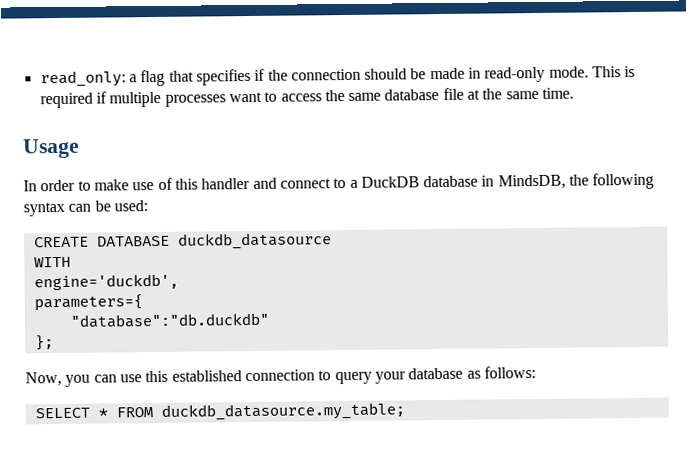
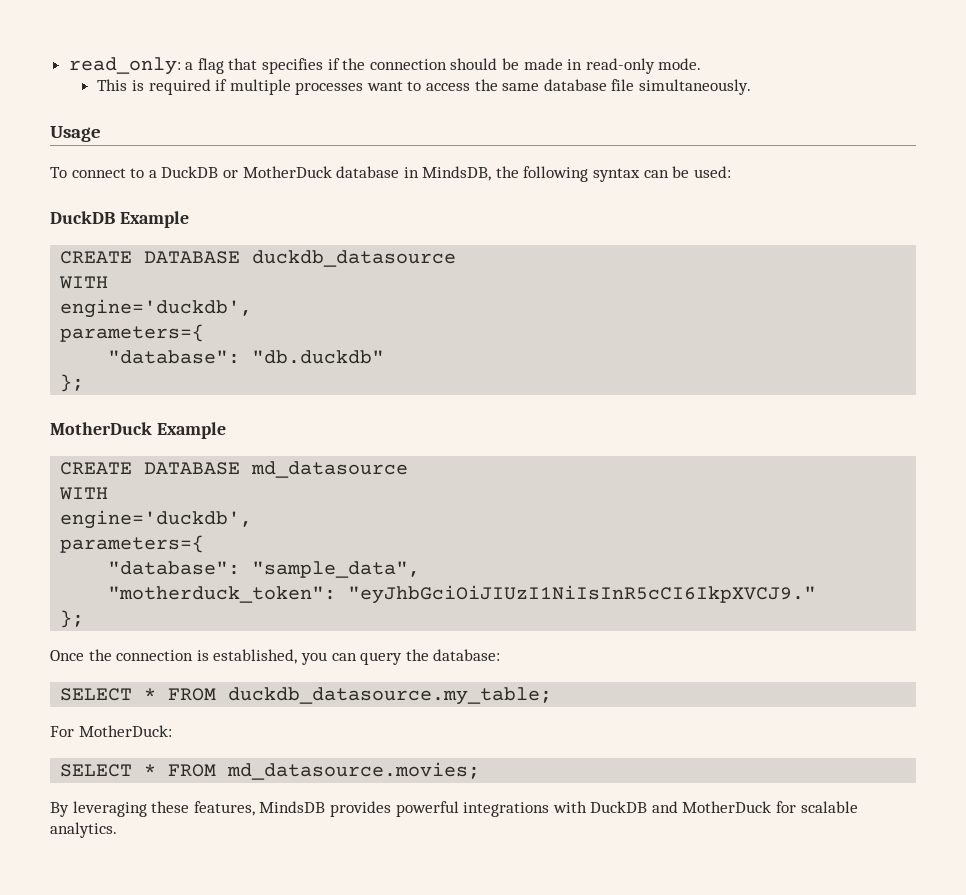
- read_only: a flag that specifies if the connection should be made in read-only mode. This is required if multiple processes want to access the same database file at the same time.
+ read_only: a flag that specifies if the connection should be made in read-only mode.
+ This is required if multiple processes want to access the same database file simultaneously.
  Usage
- In order to make use of this handler and connect to a DuckDB database in MindsDB, the following syntax can be used:
+ To connect to a DuckDB or MotherDuck database in MindsDB, the following syntax can be used:
+ DuckDB Example
- "database":"db.duckdb"
+ "database": "db.duckdb"
  };
- Now, you can use this established connection to query your database as follows:
+ MotherDuck Example
+ CREATE DATABASE md_datasource
+ WITH
+ engine='duckdb',
+ parameters={
+ "database": "sample_data",
+ "motherduck_token": "eyJhbGciOiJIUzI1NiIsInR5cCI6IkpXVCJ9."
+ };
+ Once the connection is established, you can query the database:
  SELECT * FROM duckdb_datasource.my_table;
+ For MotherDuck:
+ SELECT * FROM md_datasource.movies;
+ By leveraging these features, MindsDB provides powerful integrations with DuckDB and MotherDuck for scalable analytics.

